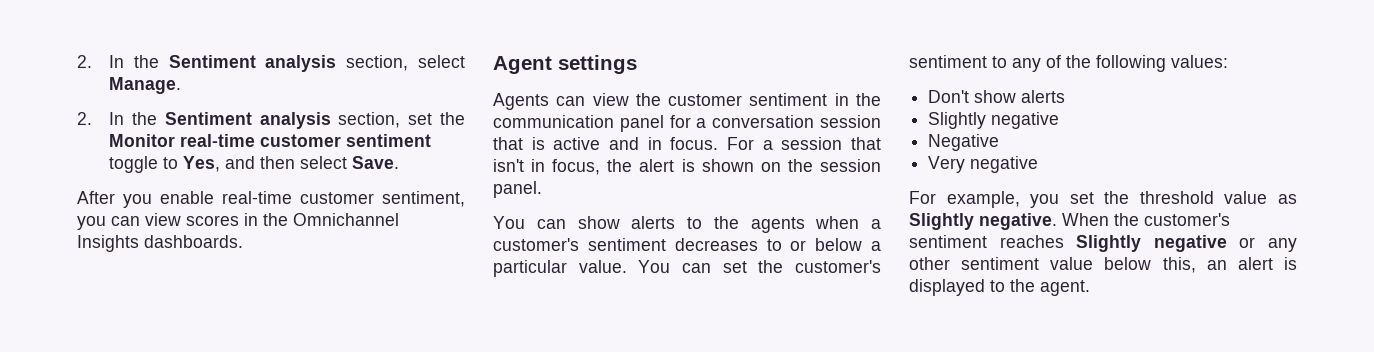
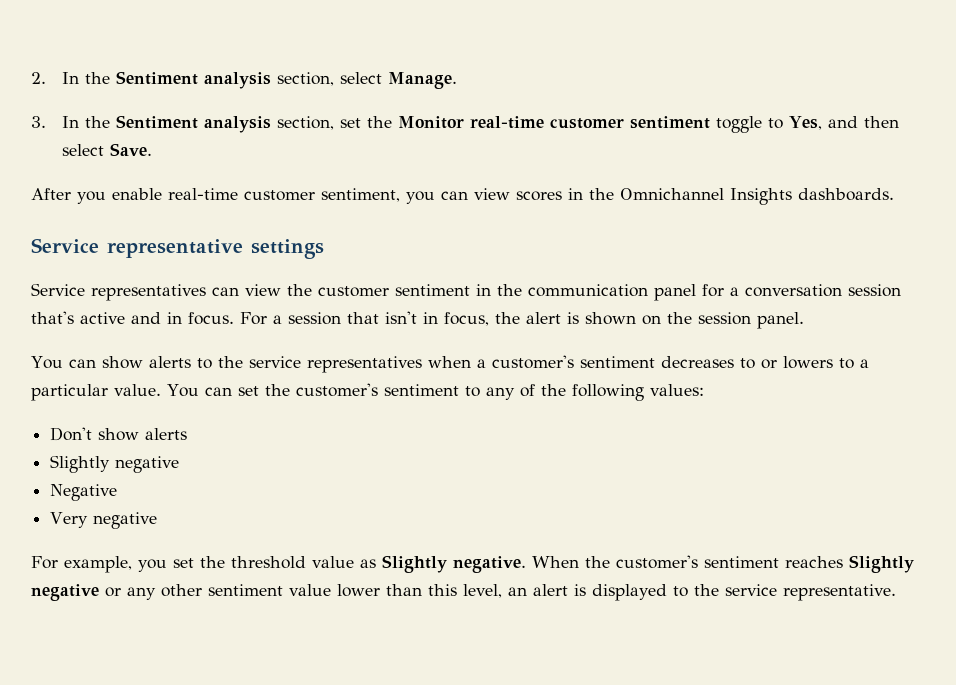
- 2. In the Sentiment analysis section, set the Monitor real-time customer sentiment toggle to Yes, and then select Save.
+ 3. In the Sentiment analysis section, set the Monitor real-time customer sentiment toggle to Yes, and then select Save.
- Agent settings
+ Service representative settings
- Agents can view the customer sentiment in the communication panel for a conversation session that is active and in focus.
+ Service representatives can view the customer sentiment in the communication panel for a conversation session that's active and in focus.
- You can show alerts to the agents when a customer's sentiment decreases to or below a particular value.
+ You can show alerts to the service representatives when a customer's sentiment decreases to or lowers to a particular value.
- When the customer's sentiment reaches Slightly negative or any other sentiment value below this, an alert is displayed to the agent.
+ When the customer's sentiment reaches Slightly negative or any other sentiment value lower than this level, an alert is displayed to the service representative.

